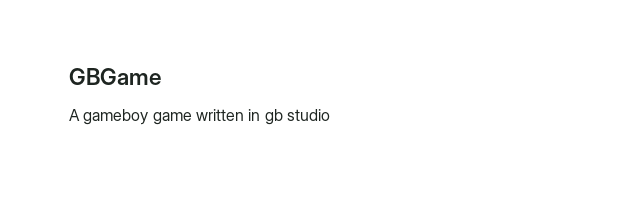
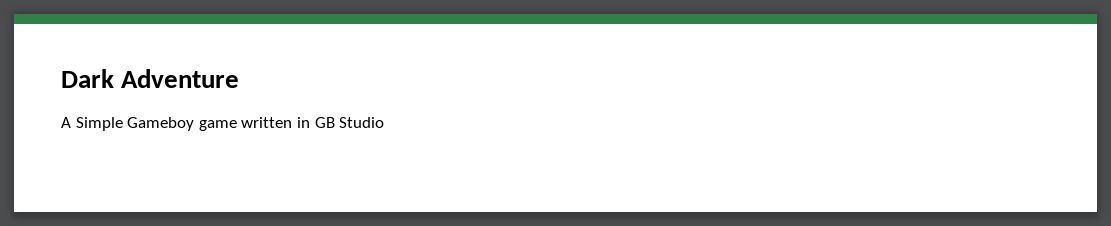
- GBGame
+ Dark Adventure
- A gameboy game written in gb studio
+ A Simple Gameboy game written in GB Studio

